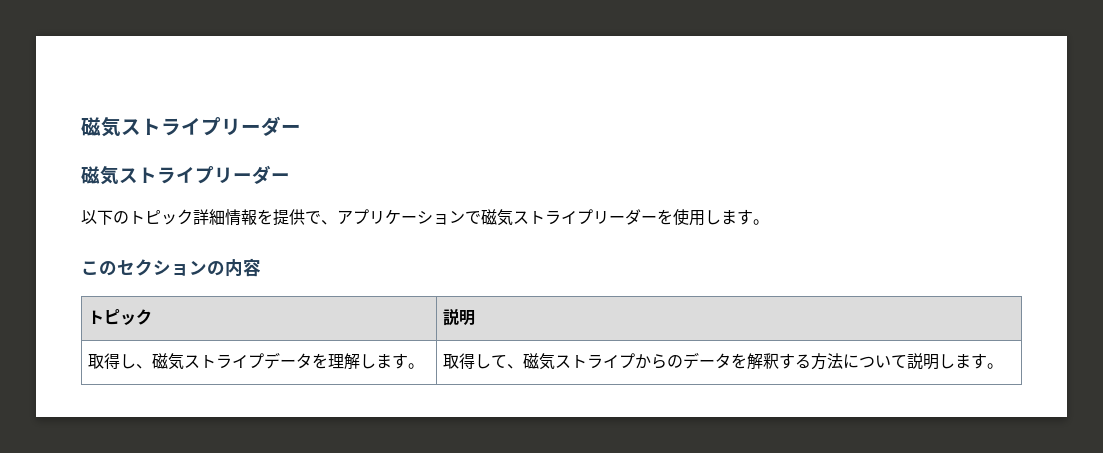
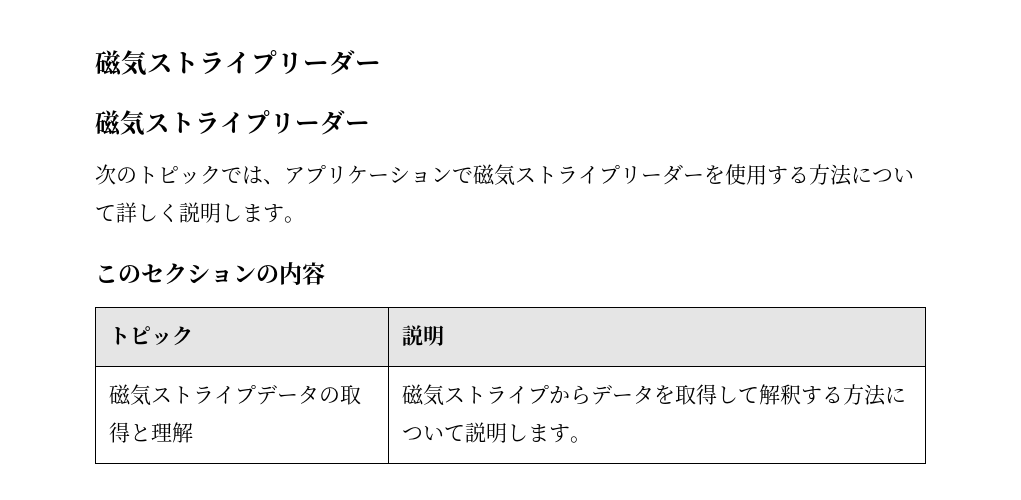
- 以下のトピック詳細情報を提供で、アプリケーションで磁気ストライプリーダーを使用します。
+ 次のトピックでは、アプリケーションで磁気ストライプリーダーを使用する方法について詳しく説明します。
- 取得し、磁気ストライプデータを理解します。 | 取得して、磁気ストライプからのデータを解釈する方法について説明します。
+ 磁気ストライプデータの取得と理解 | 磁気ストライプからデータを取得して解釈する方法について説明します。

